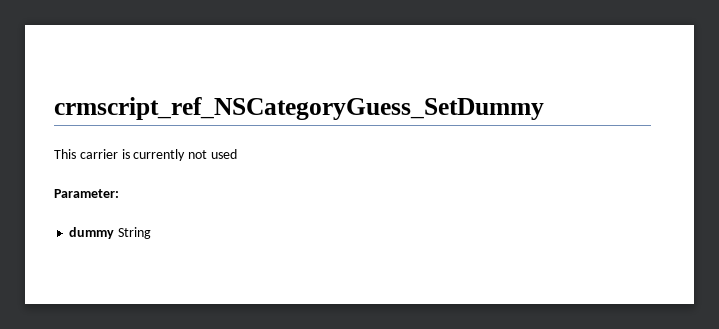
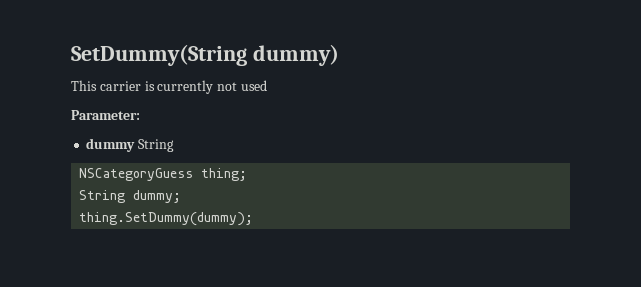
- crmscript_ref_NSCategoryGuess_SetDummy
+ SetDummy(String dummy)
+ NSCategoryGuess thing;
+ String dummy;
+ thing.SetDummy(dummy);

